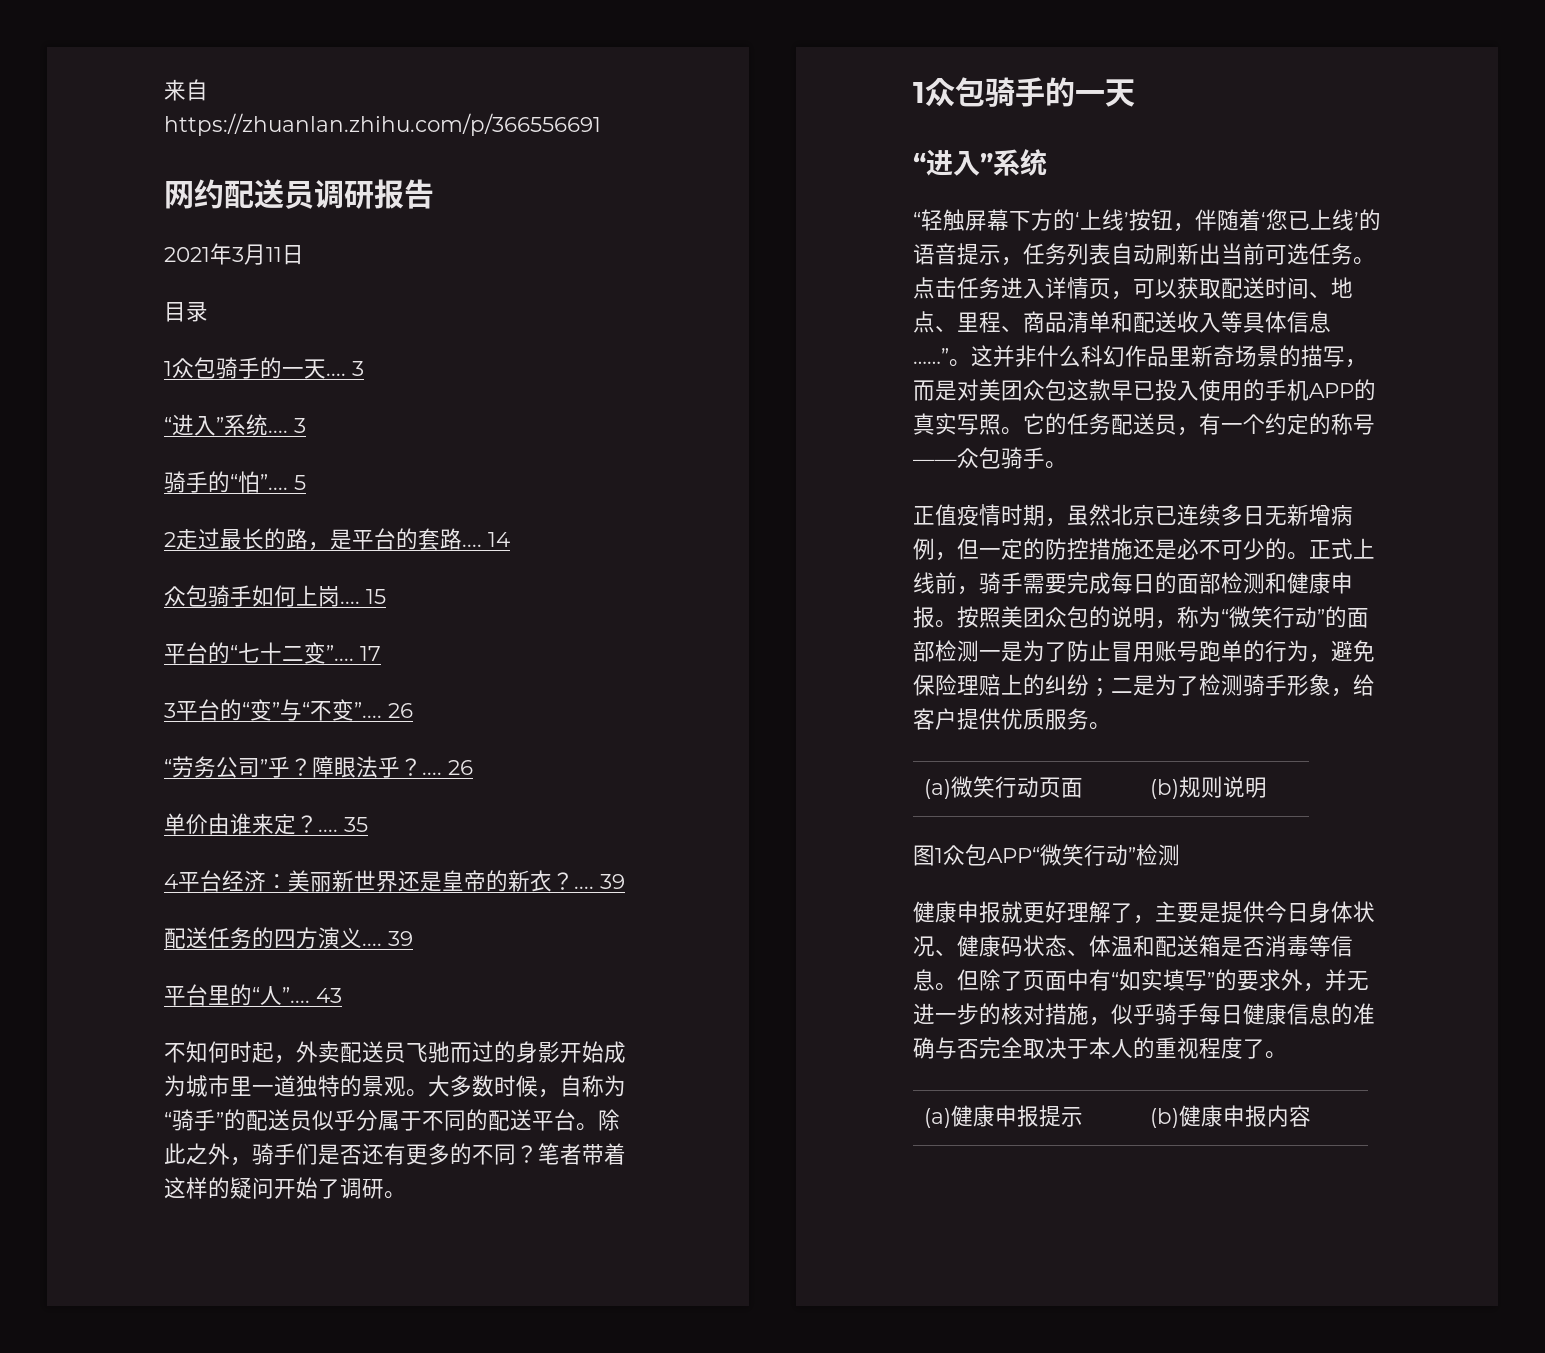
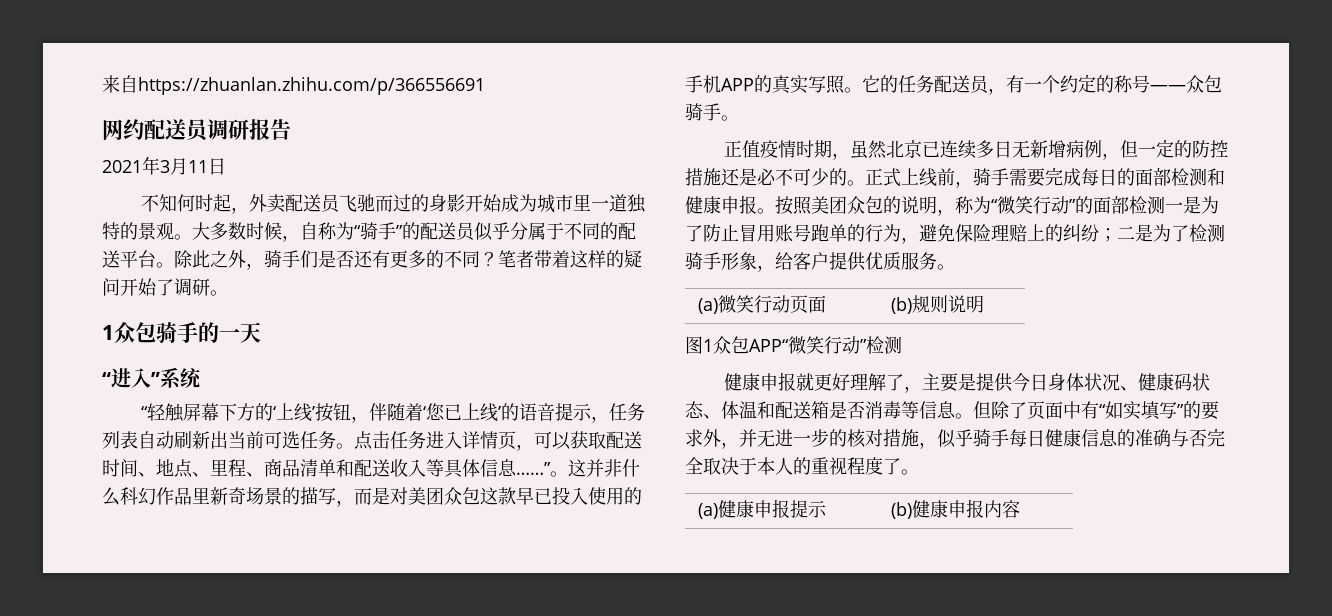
- 目录
- 1众包骑手的一天.... 3
- “进入”系统.... 3
- 骑手的“怕”.... 5
- 2走过最长的路，是平台的套路.... 14
- 众包骑手如何上岗.... 15
- 平台的“七十二变”.... 17
- 3平台的“变”与“不变”.... 26
- “劳务公司”乎？障眼法乎？.... 26
- 单价由谁来定？.... 35
- 4平台经济：美丽新世界还是皇帝的新衣？.... 39
- 配送任务的四方演义.... 39
- 平台里的“人”.... 43

